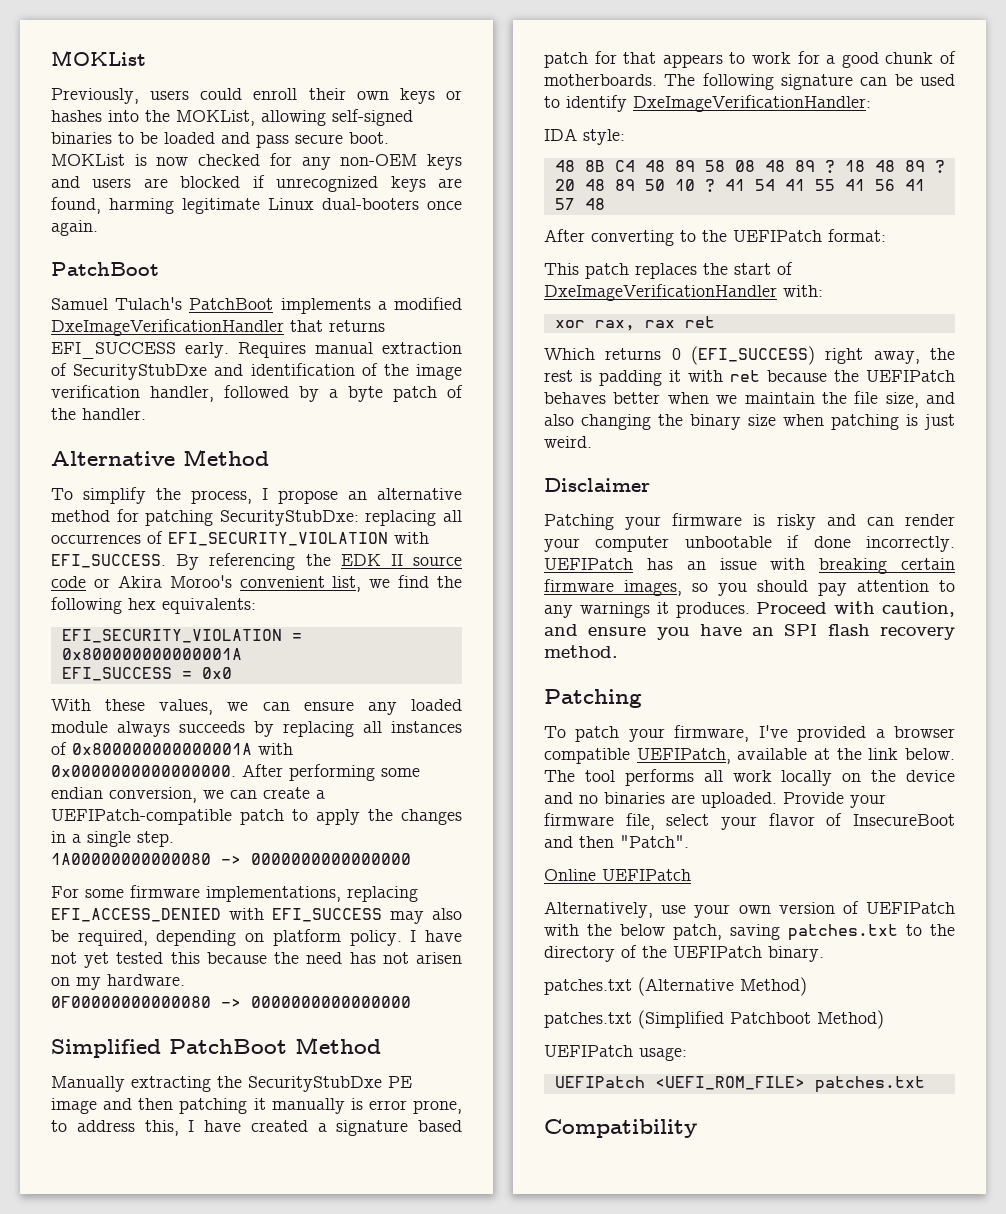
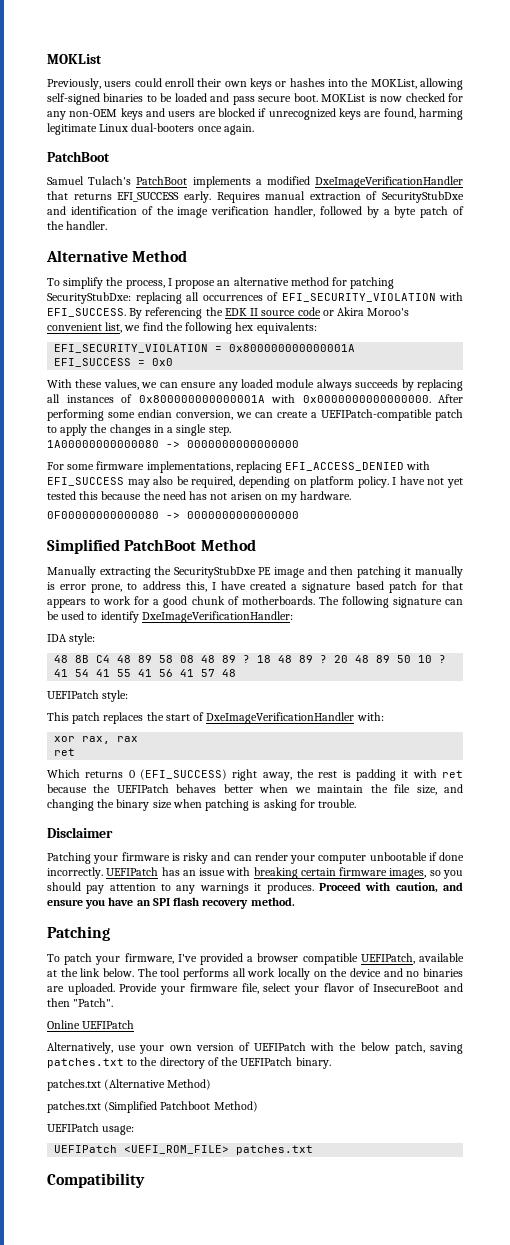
- After converting to the UEFIPatch format:
+ UEFIPatch style:
- xor rax, rax ret
+ xor rax, rax
+ ret
- Which returns 0 (EFI_SUCCESS) right away, the rest is padding it with ret because the UEFIPatch behaves better when we maintain the file size, and also changing the binary size when patching is just weird.
+ Which returns 0 (EFI_SUCCESS) right away, the rest is padding it with ret because the UEFIPatch behaves better when we maintain the file size, and changing the binary size when patching is asking for trouble.

